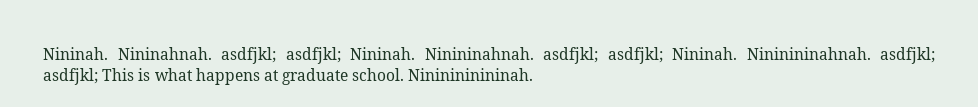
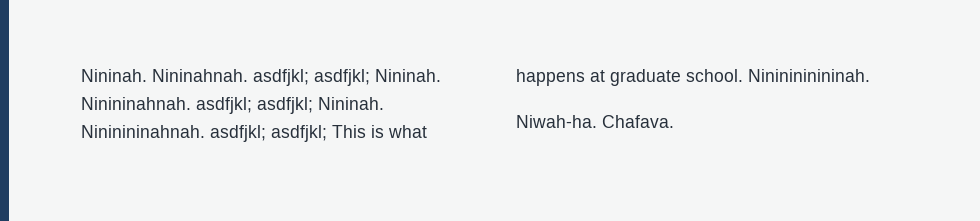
+ Niwah-ha. Chafava.

